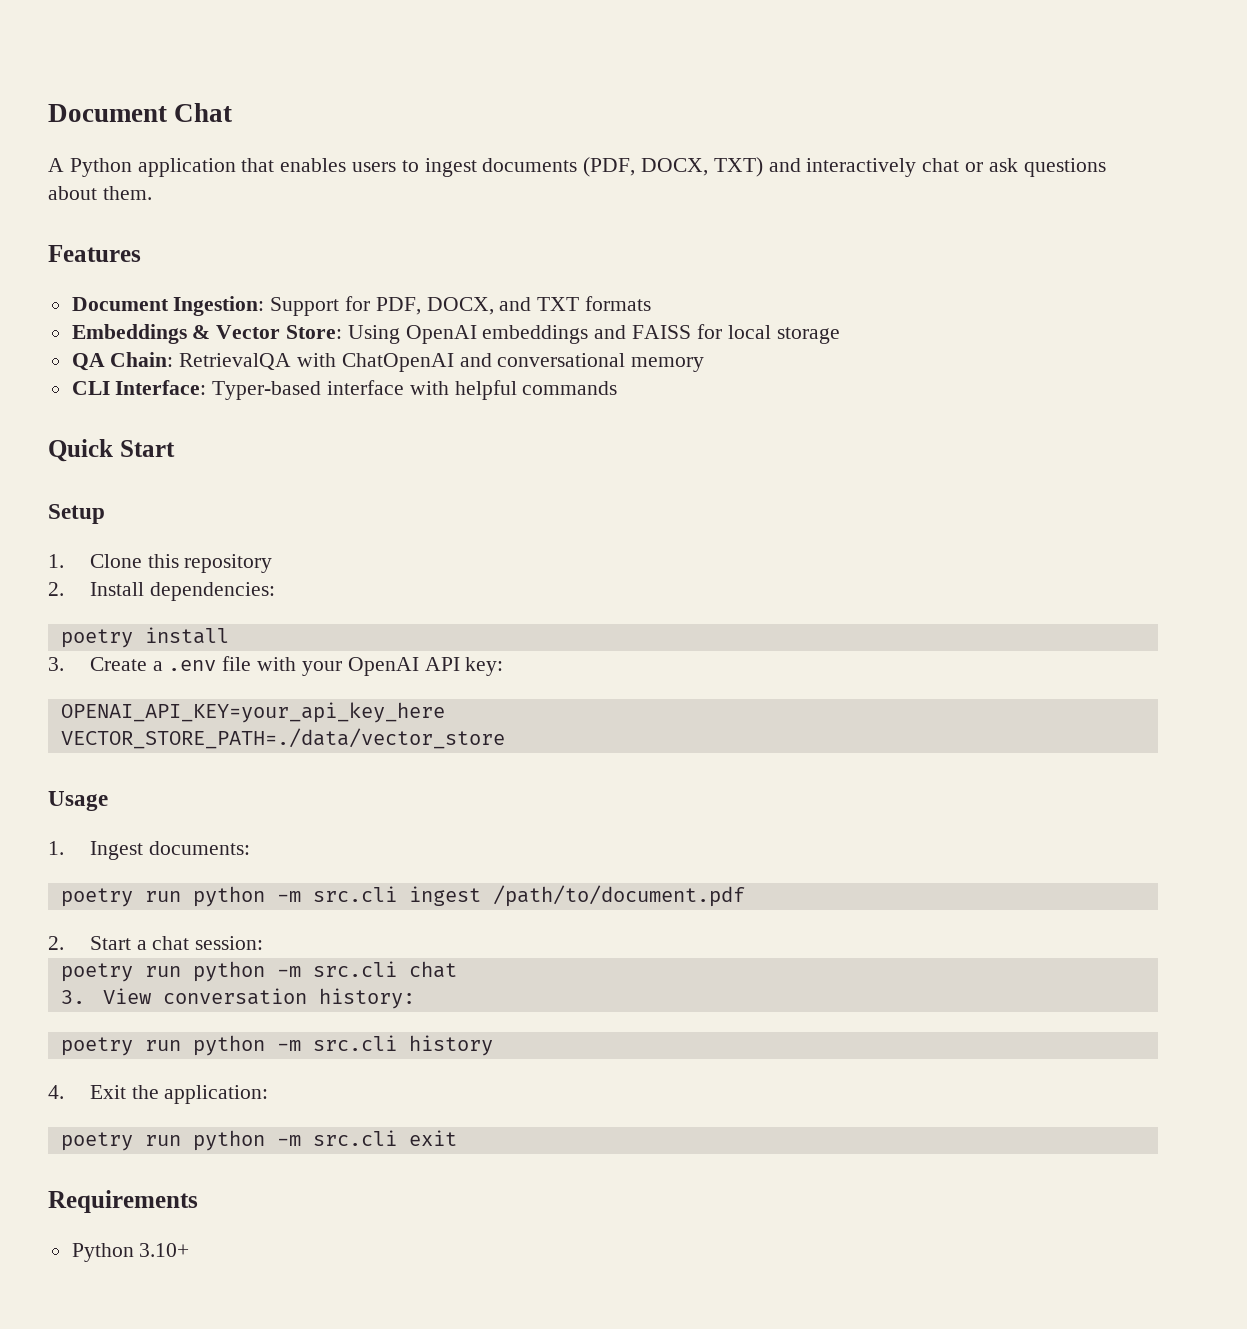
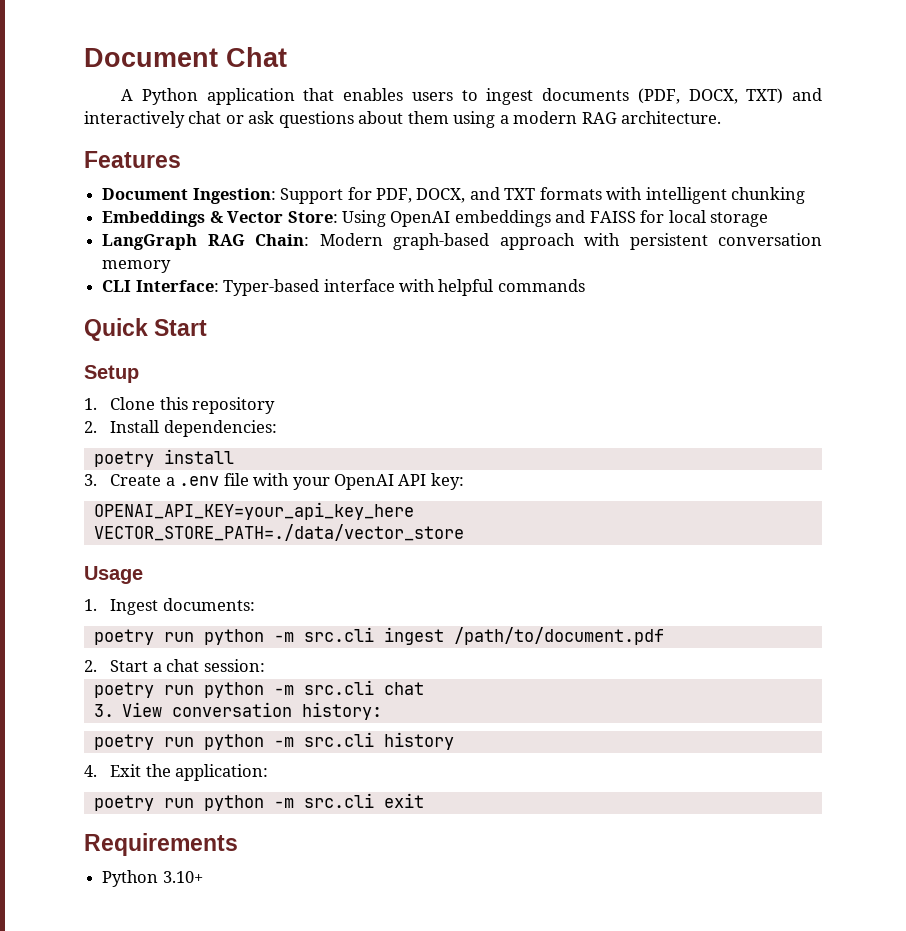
- A Python application that enables users to ingest documents (PDF, DOCX, TXT) and interactively chat or ask questions about them.
+ A Python application that enables users to ingest documents (PDF, DOCX, TXT) and interactively chat or ask questions about them using a modern RAG architecture.
- Document Ingestion: Support for PDF, DOCX, and TXT formats
+ Document Ingestion: Support for PDF, DOCX, and TXT formats with intelligent chunking
- QA Chain: RetrievalQA with ChatOpenAI and conversational memory
+ LangGraph RAG Chain: Modern graph-based approach with persistent conversation memory

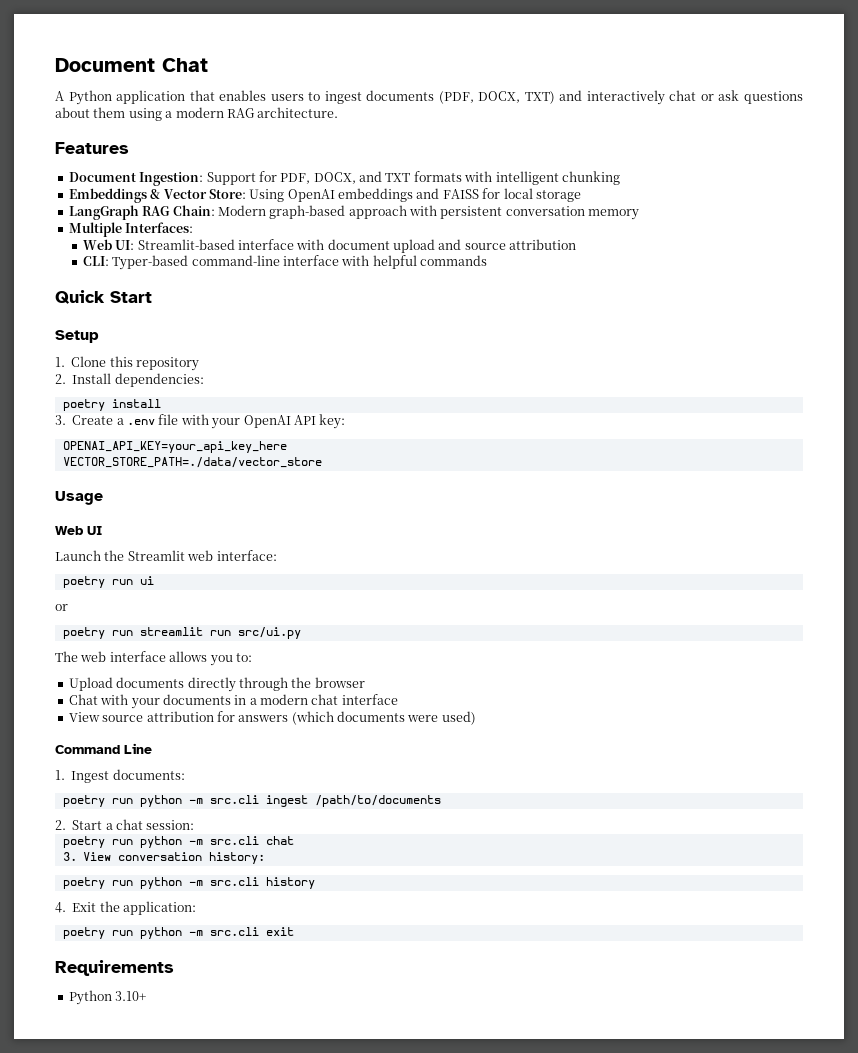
- CLI Interface: Typer-based interface with helpful commands
+ Multiple Interfaces:
+ Web UI: Streamlit-based interface with document upload and source attribution
+ CLI: Typer-based command-line interface with helpful commands
+ Web UI
+ Launch the Streamlit web interface:
+ poetry run ui
+ or
+ poetry run streamlit run src/ui.py
+ The web interface allows you to:
+ Upload documents directly through the browser
+ Chat with your documents in a modern chat interface
+ View source attribution for answers (which documents were used)
+ Command Line
- poetry run python -m src.cli ingest /path/to/document.pdf
+ poetry run python -m src.cli ingest /path/to/documents

